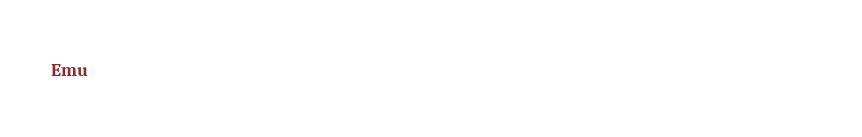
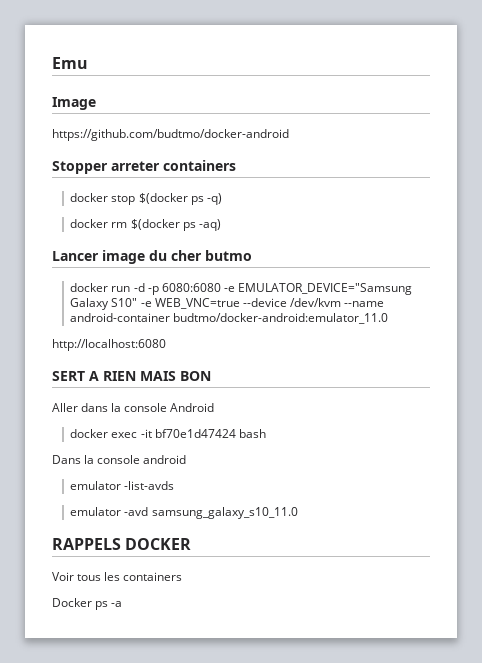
+ Image
+ https://github.com/budtmo/docker-android
+ Stopper arreter containers
+ docker stop $(docker ps -q)
+ docker rm $(docker ps -aq)
+ Lancer image du cher butmo
+ docker run -d -p 6080:6080 -e EMULATOR_DEVICE="Samsung Galaxy S10" -e WEB_VNC=true --device /dev/kvm --name android-container budtmo/docker-android:emulator_11.0
+ http://localhost:6080
+ SERT A RIEN MAIS BON
+ Aller dans la console Android
+ docker exec -it bf70e1d47424 bash
+ Dans la console android
+ emulator -list-avds
+ emulator -avd samsung_galaxy_s10_11.0
+ RAPPELS DOCKER
+ Voir tous les containers
+ Docker ps -a

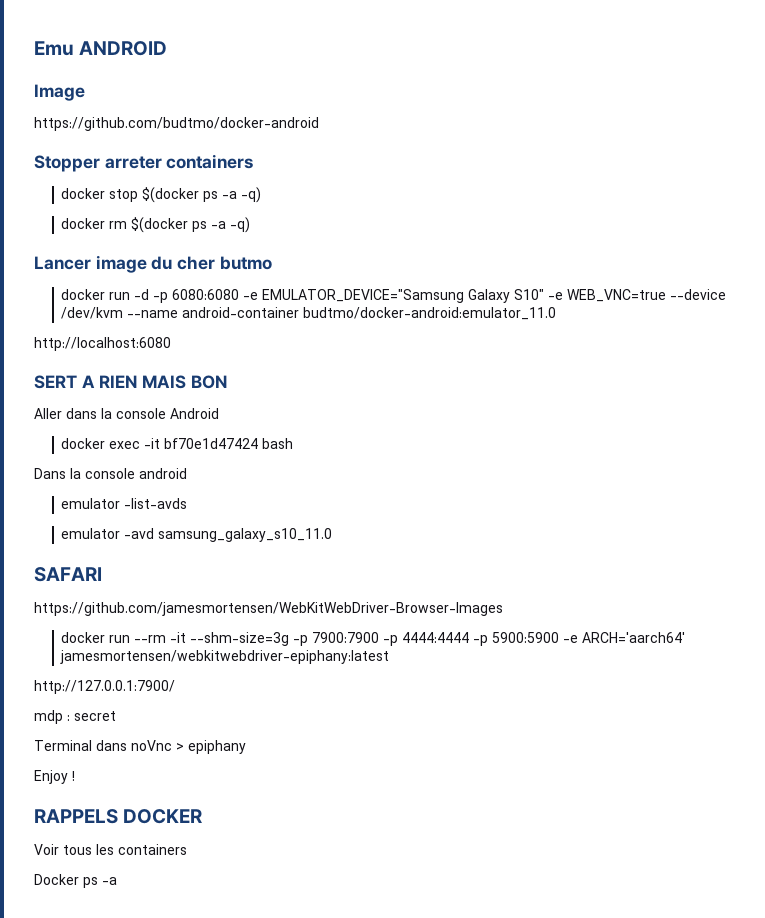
- Emu
+ Emu ANDROID
- docker stop $(docker ps -q)
+ docker stop $(docker ps -a -q)
- docker rm $(docker ps -aq)
+ docker rm $(docker ps -a -q)
+ SAFARI
+ https://github.com/jamesmortensen/WebKitWebDriver-Browser-Images
+ docker run --rm -it --shm-size=3g -p 7900:7900 -p 4444:4444 -p 5900:5900 -e ARCH='aarch64' jamesmortensen/webkitwebdriver-epiphany:latest
+ http://127.0.0.1:7900/
+ mdp : secret
+ Terminal dans noVnc > epiphany
+ Enjoy !

